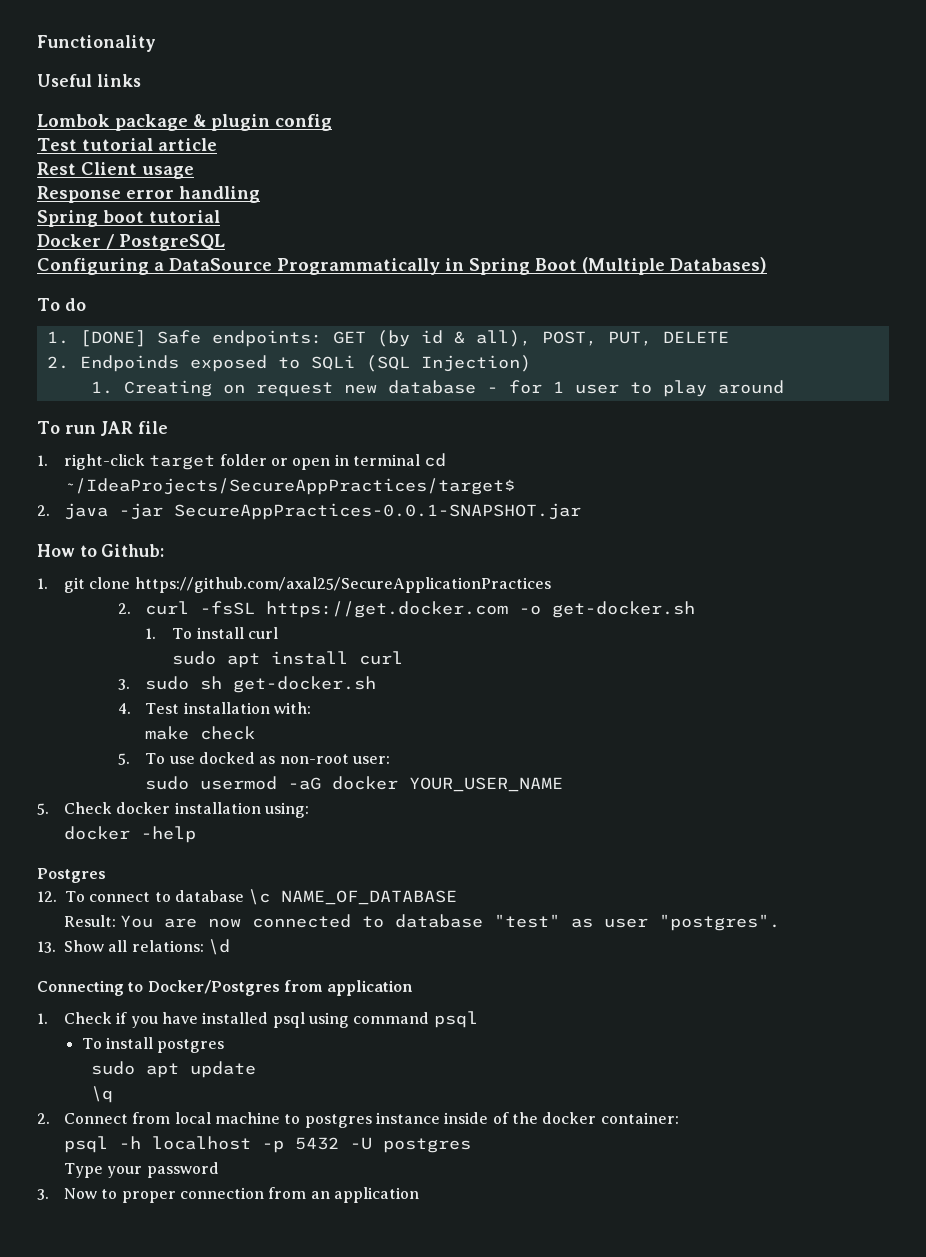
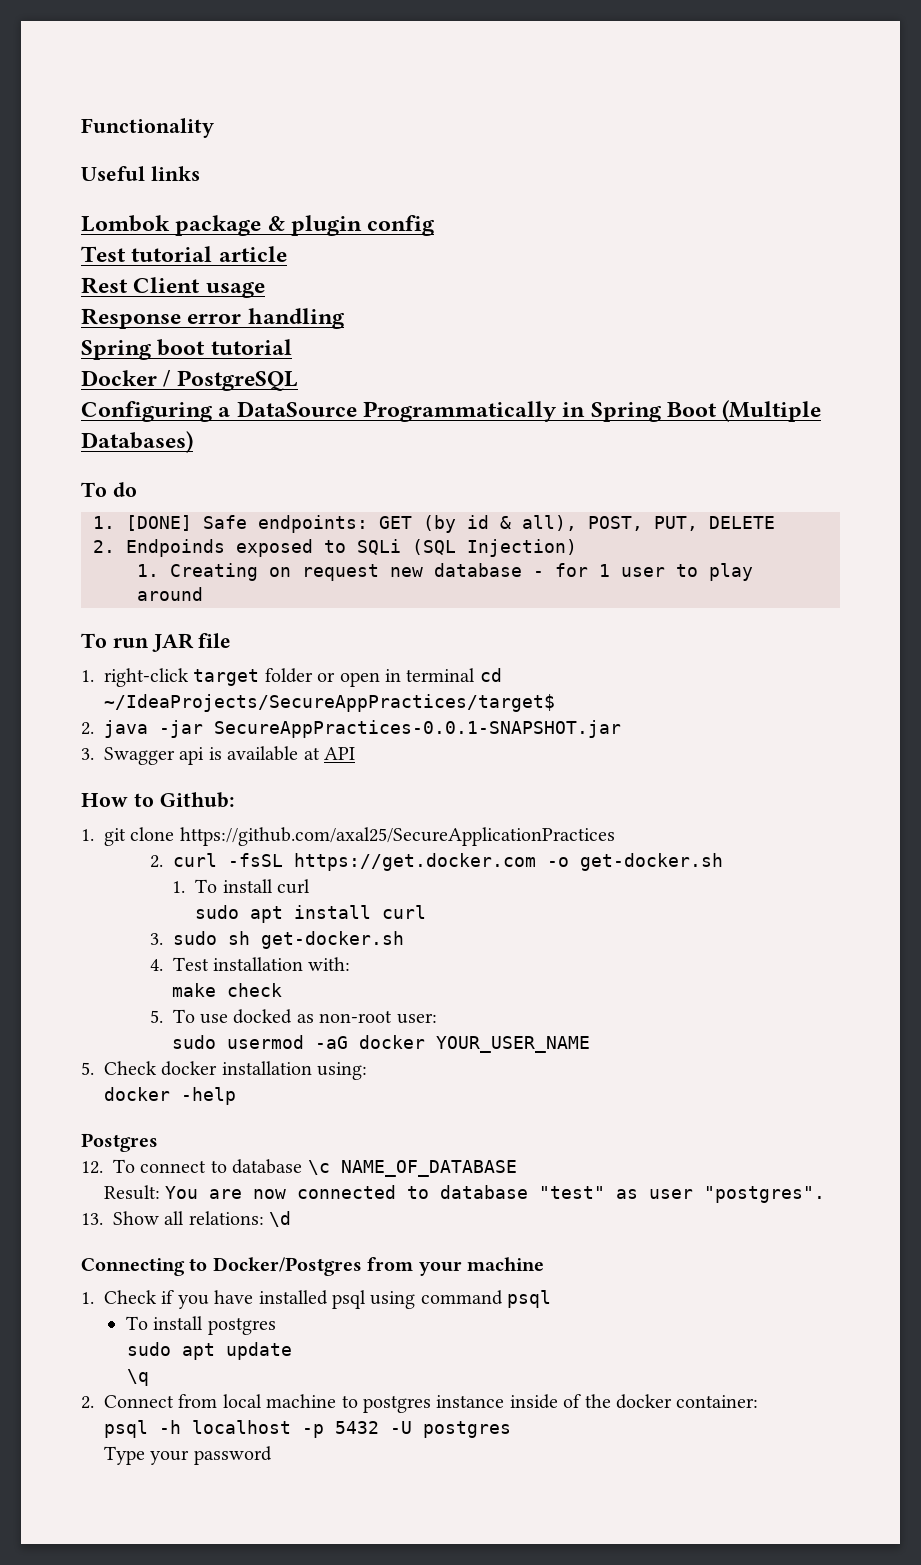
+ 3. Swagger api is available at API
- Connecting to Docker/Postgres from application
+ Connecting to Docker/Postgres from your machine
- 3. Now to proper connection from an application

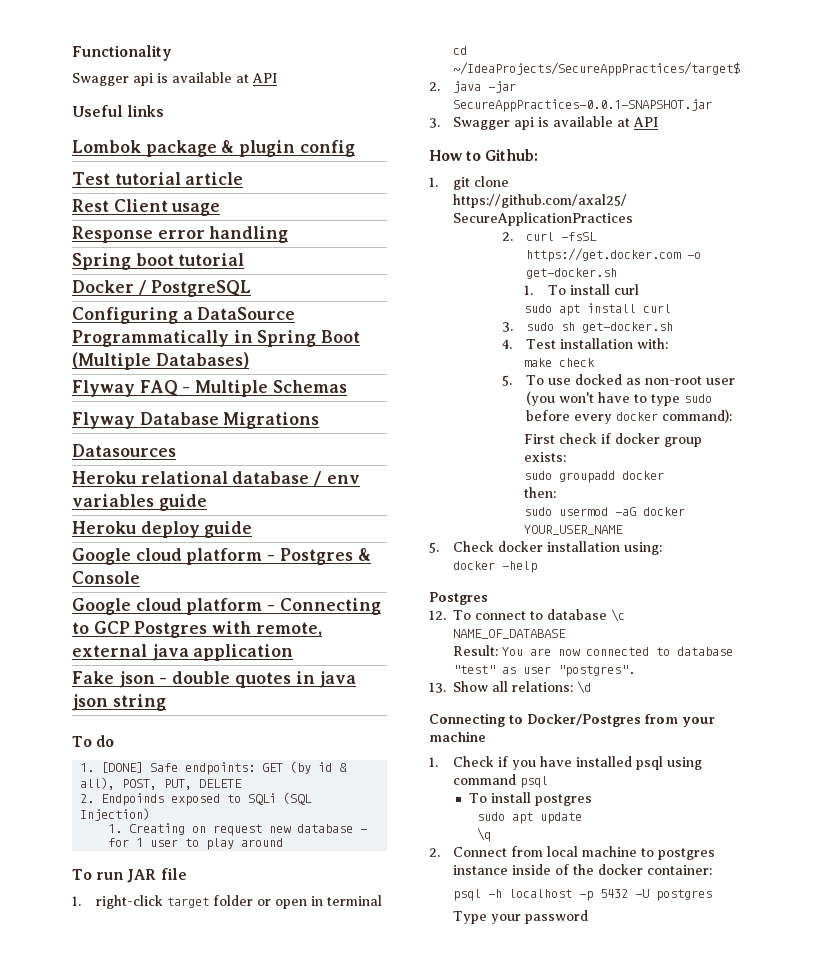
  Functionality
+ Swagger api is available at API
+ Flyway FAQ - Multiple Schemas
+ Flyway Database Migrations
+ Datasources
+ Heroku relational database / env variables guide
+ Heroku deploy guide
+ Google cloud platform - Postgres & Console
+ Google cloud platform - Connecting to GCP Postgres with remote, external java application
+ Fake json - double quotes in java json string
- 5. To use docked as non-root user:
+ 5. To use docked as non-root user (you won't have to type sudo before every docker command):
+ First check if docker group exists:
+ sudo groupadd docker
+ then:

